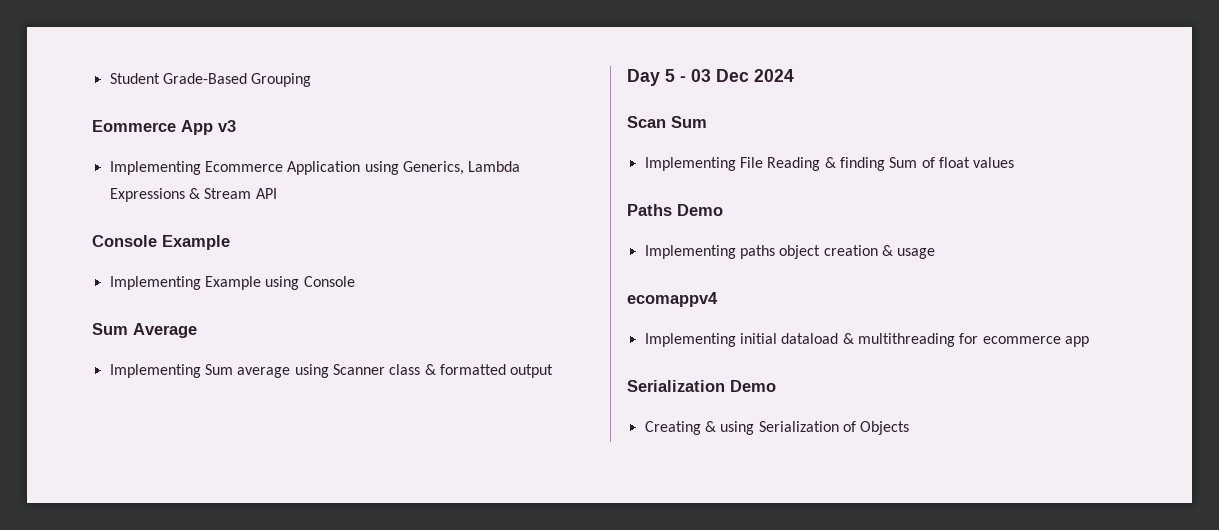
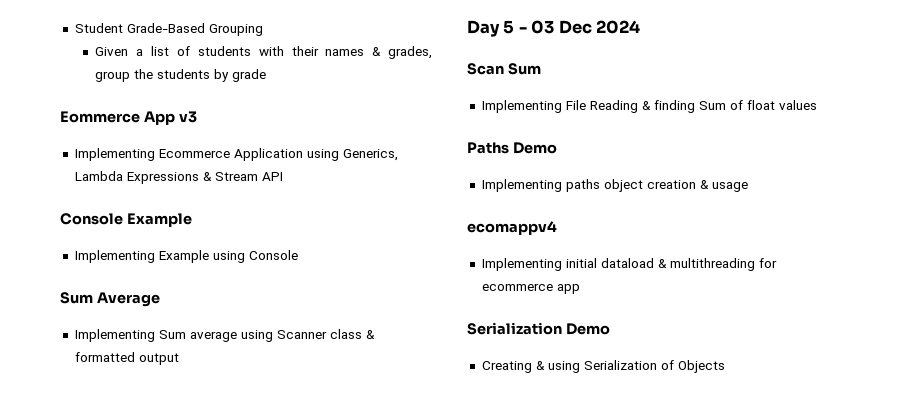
+ Given a list of students with their names & grades, group the students by grade

